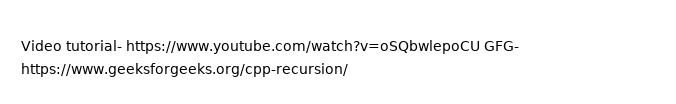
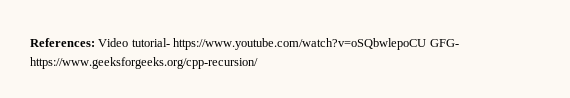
- Video tutorial- https://www.youtube.com/watch?v=oSQbwlepoCU GFG- https://www.geeksforgeeks.org/cpp-recursion/
+ References: Video tutorial- https://www.youtube.com/watch?v=oSQbwlepoCU GFG- https://www.geeksforgeeks.org/cpp-recursion/

